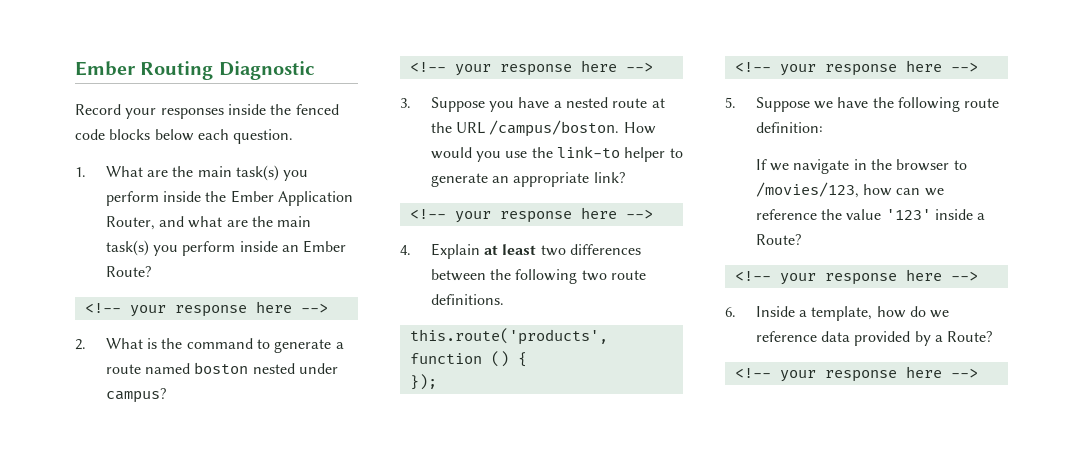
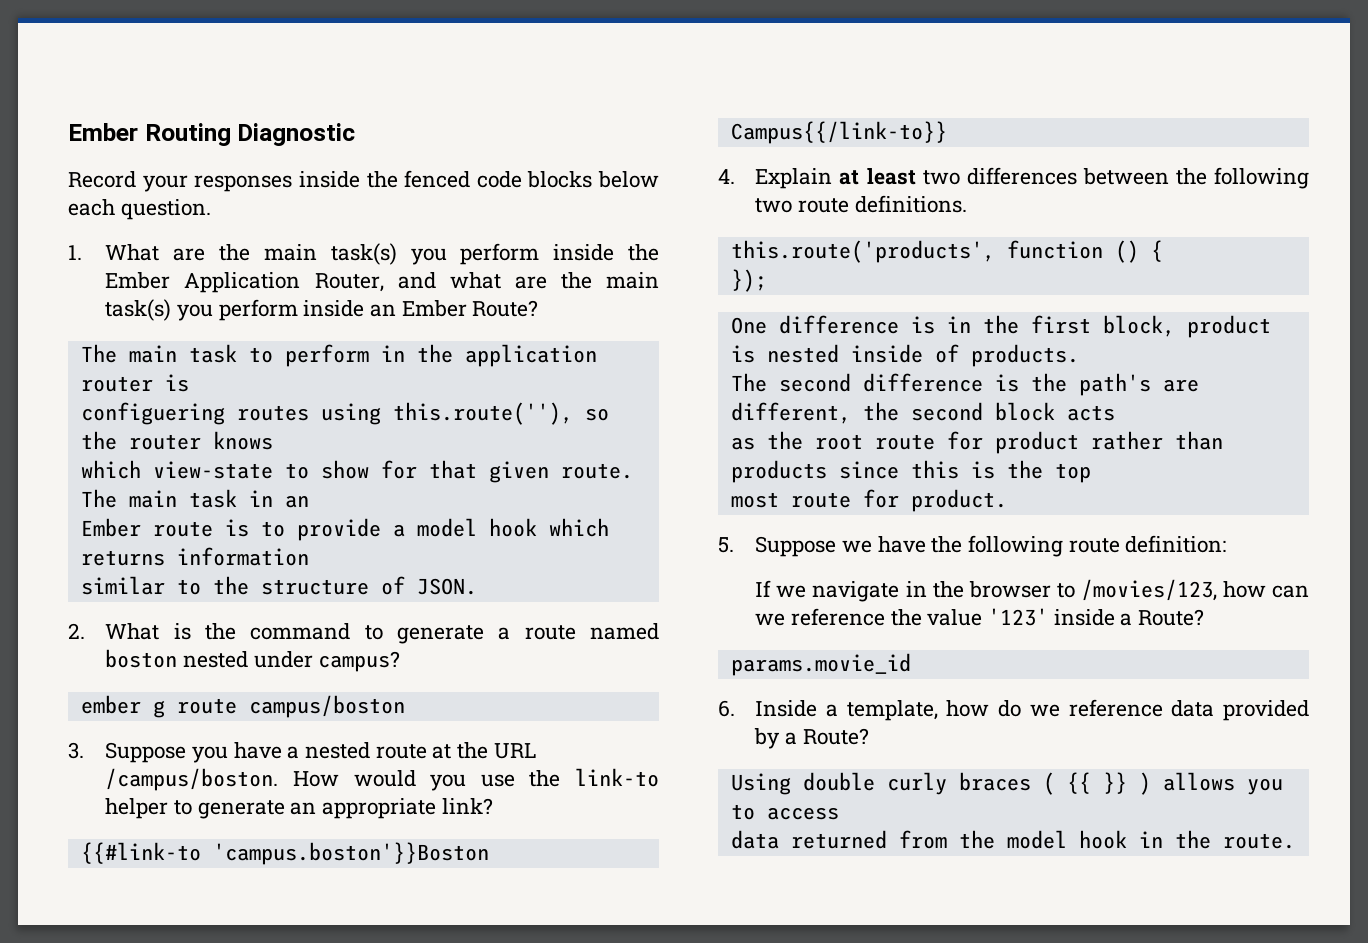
  1. What are the main task(s) you perform inside the Ember Application Router, and what are the main task(s) you perform inside an Ember Route?
- <!-- your response here -->
+ The main task to perform in the application router is
+ configuering routes using this.route(''), so the router knows
+ which view-state to show for that given route. The main task in an
+ Ember route is to provide a model hook which returns information
+ similar to the structure of JSON.
  2. What is the command to generate a route named boston nested under campus?
- <!-- your response here -->
+ ember g route campus/boston
  How would you use the link-to helper to generate an appropriate link?
- <!-- your response here -->
+ {{#link-to 'campus.boston'}}Boston Campus{{/link-to}}
  });
- <!-- your response here -->
+ One difference is in the first block, product is nested inside of products.
+ The second difference is the path's are different, the second block acts
+ as the root route for product rather than products since this is the top
+ most route for product.
  If we navigate in the browser to /movies/123, how can we reference the value '123' inside a Route?
- <!-- your response here -->
+ params.movie_id
  6. Inside a template, how do we reference data provided by a Route?
- <!-- your response here -->
+ Using double curly braces ( {{ }} ) allows you to access
+ data returned from the model hook in the route.

